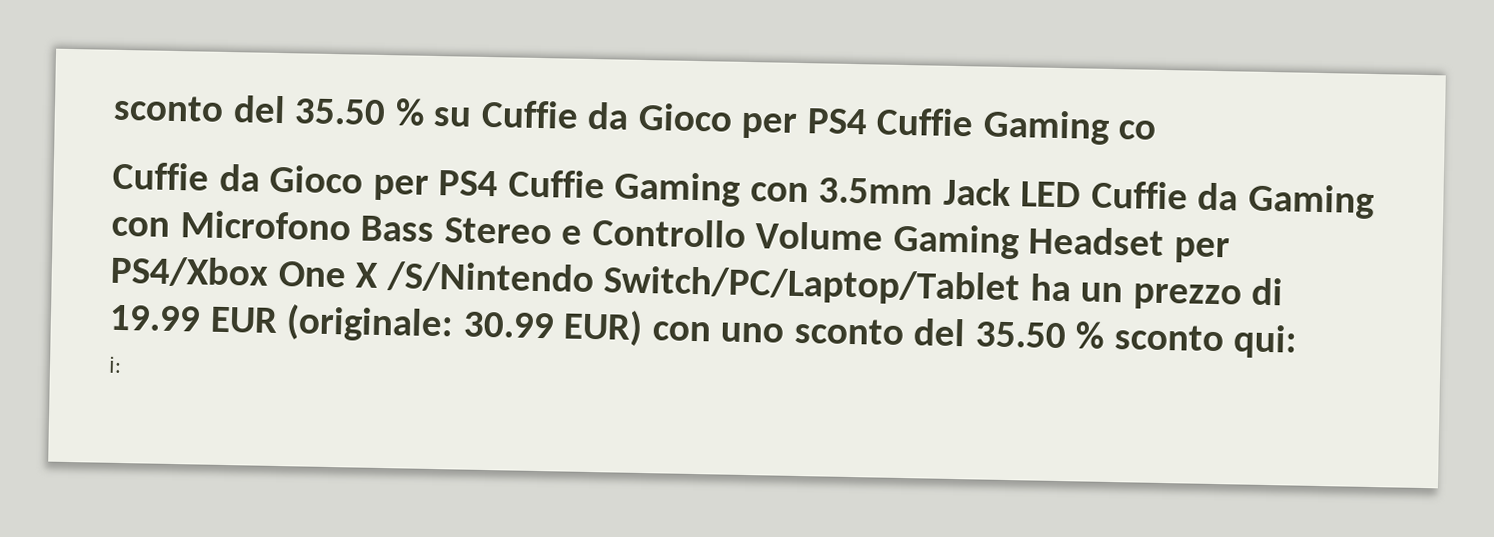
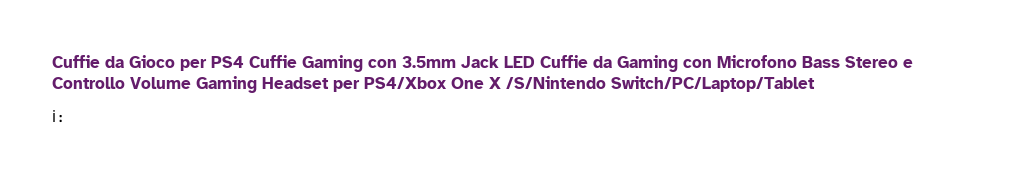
- sconto del 35.50 % su Cuffie da Gioco per PS4 Cuffie Gaming co
- Cuffie da Gioco per PS4 Cuffie Gaming con 3.5mm Jack LED Cuffie da Gaming con Microfono Bass Stereo e Controllo Volume Gaming Headset per PS4/Xbox One X /S/Nintendo Switch/PC/Laptop/Tablet ha un prezzo di 19.99 EUR (originale: 30.99 EUR) con uno sconto del 35.50 % sconto qui:
+ Cuffie da Gioco per PS4 Cuffie Gaming con 3.5mm Jack LED Cuffie da Gaming con Microfono Bass Stereo e Controllo Volume Gaming Headset per PS4/Xbox One X /S/Nintendo Switch/PC/Laptop/Tablet

